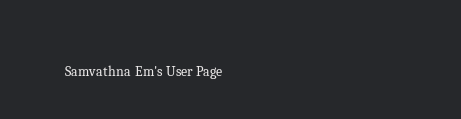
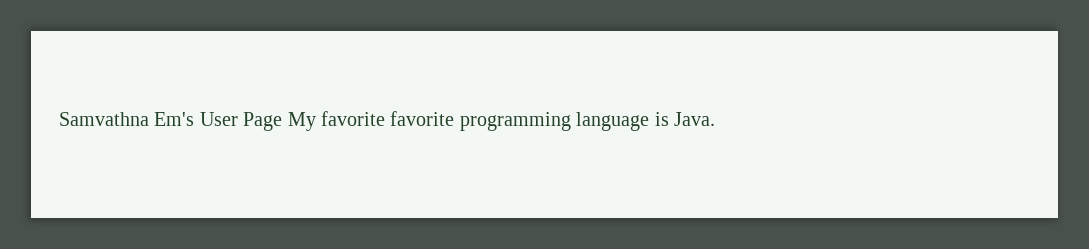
- Samvathna Em's User Page
+ Samvathna Em's User Page My favorite favorite programming language is Java.

